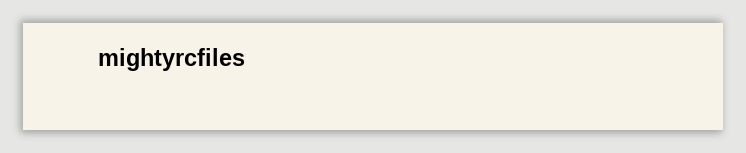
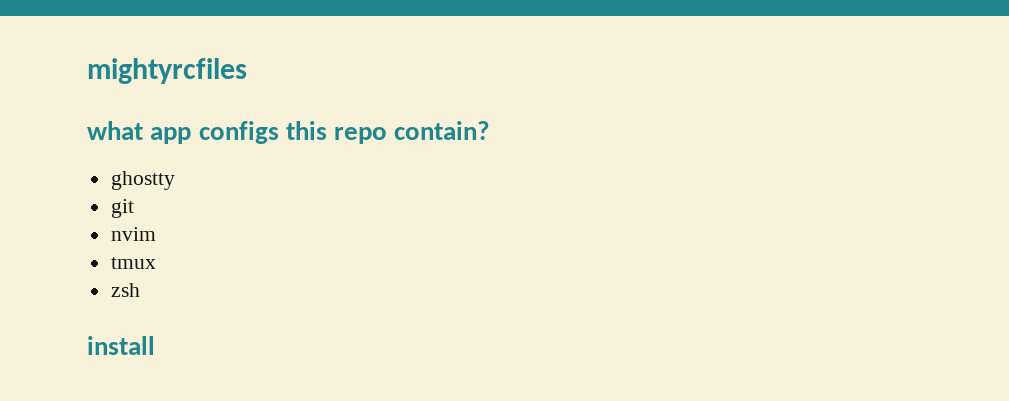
+ what app configs this repo contain?
+ ghostty
+ git
+ nvim
+ tmux
+ zsh
+ install

